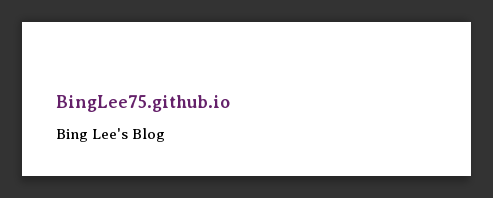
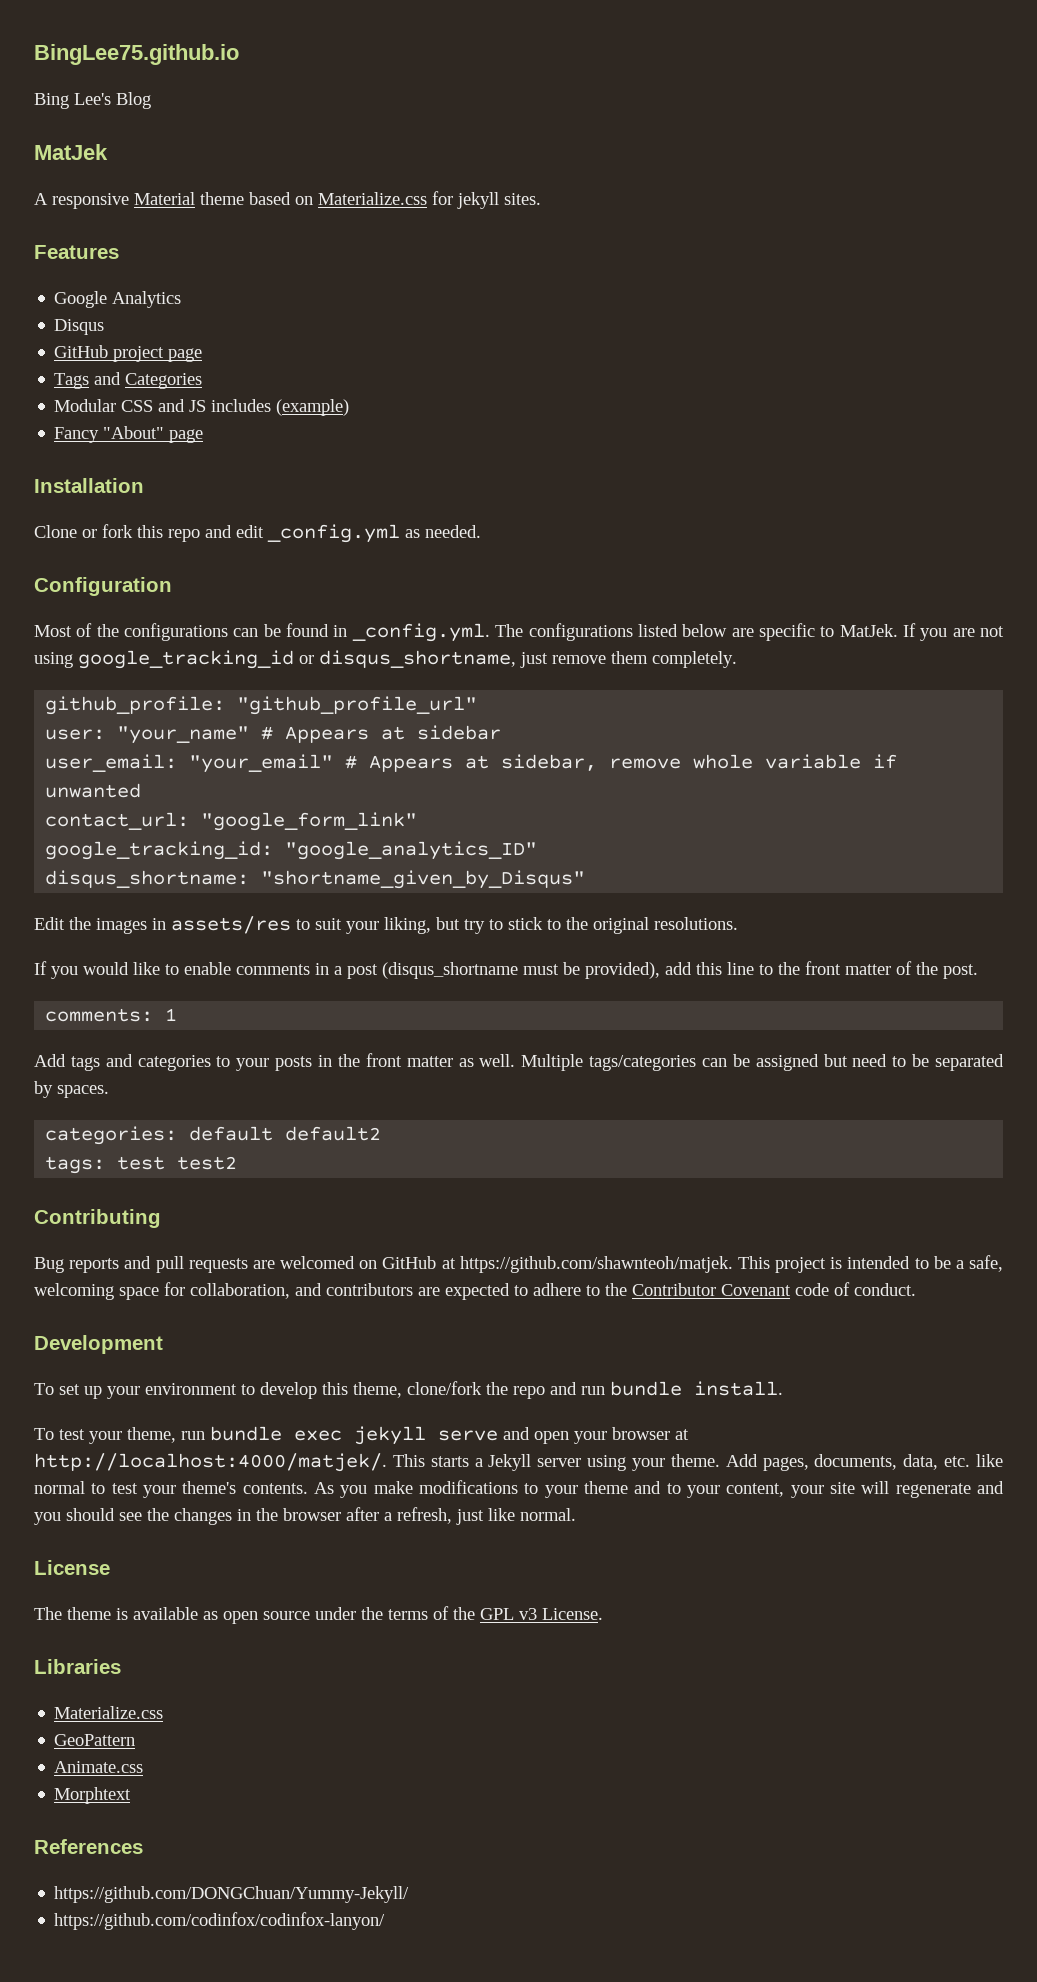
+ MatJek
+ A responsive Material theme based on Materialize.css for jekyll sites.
+ Features
+ Google Analytics
+ Disqus
+ GitHub project page
+ Tags and Categories
+ Modular CSS and JS includes (example)
+ Fancy "About" page
+ Installation
+ Clone or fork this repo and edit _config.yml as needed.
+ Configuration
+ Most of the configurations can be found in _config.yml. The configurations listed below are specific to MatJek. If you are not using google_tracking_id or disqus_shortname, just remove them completely.
+ github_profile: "github_profile_url"
+ user: "your_name" # Appears at sidebar
+ user_email: "your_email" # Appears at sidebar, remove whole variable if unwanted
+ contact_url: "google_form_link"
+ google_tracking_id: "google_analytics_ID"
+ disqus_shortname: "shortname_given_by_Disqus"
+ Edit the images in assets/res to suit your liking, but try to stick to the original resolutions.
+ If you would like to enable comments in a post (disqus_shortname must be provided), add this line to the front matter of the post.
+ comments: 1
+ Add tags and categories to your posts in the front matter as well. Multiple tags/categories can be assigned but need to be separated by spaces.
+ categories: default default2
+ tags: test test2
+ Contributing
+ Bug reports and pull requests are welcomed on GitHub at https://github.com/shawnteoh/matjek. This project is intended to be a safe, welcoming space for collaboration, and contributors are expected to adhere to the Contributor Covenant code of conduct.
+ Development
+ To set up your environment to develop this theme, clone/fork the repo and run bundle install.
+ To test your theme, run bundle exec jekyll serve and open your browser at http://localhost:4000/matjek/. This starts a Jekyll server using your theme. Add pages, documents, data, etc. like normal to test your theme's contents. As you make modifications to your theme and to your content, your site will regenerate and you should see the changes in the browser after a refresh, just like normal.
+ License
+ The theme is available as open source under the terms of the GPL v3 License.
+ Libraries
+ Materialize.css
+ GeoPattern
+ Animate.css
+ Morphtext
+ References
+ https://github.com/DONGChuan/Yummy-Jekyll/
+ https://github.com/codinfox/codinfox-lanyon/

